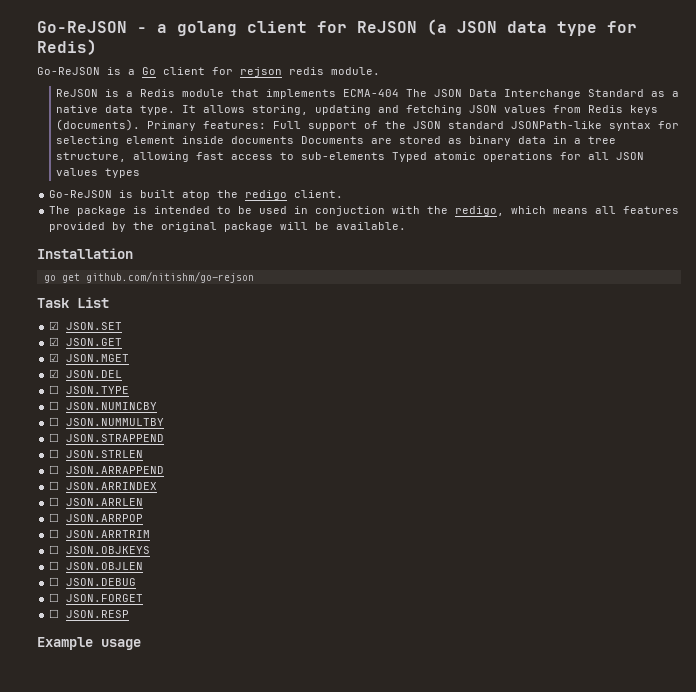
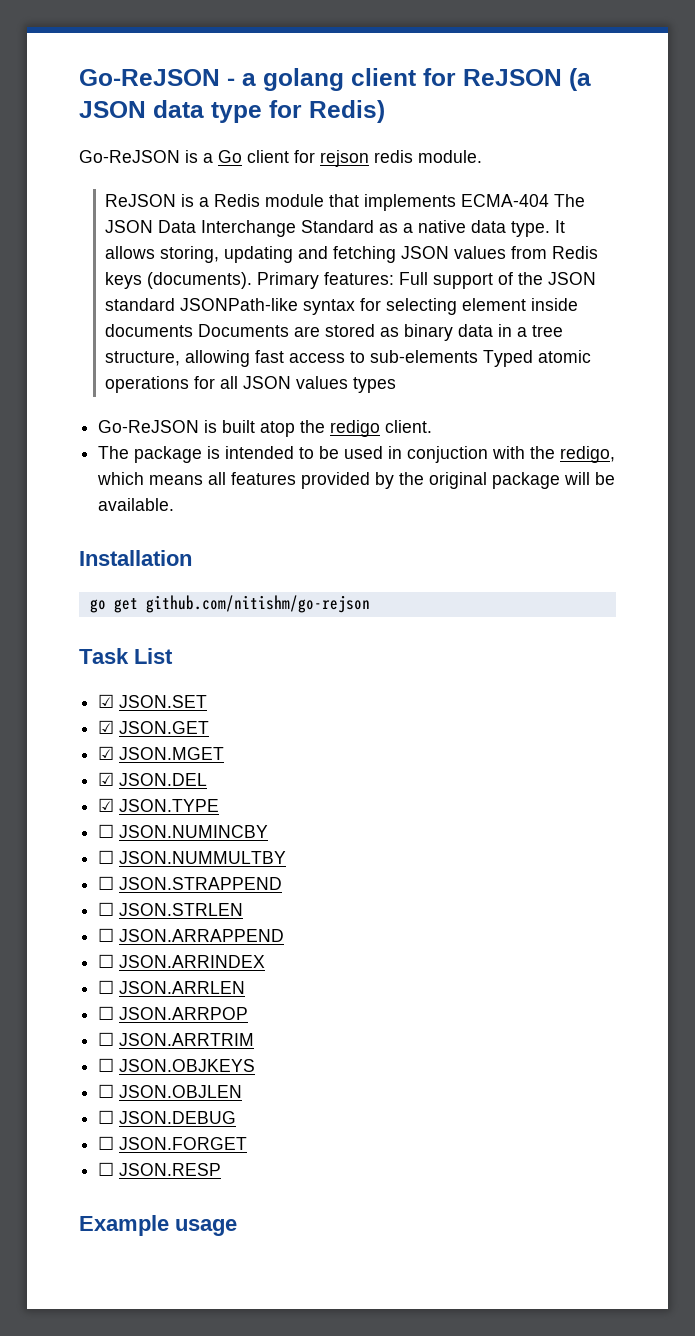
- ☐ JSON.TYPE
+ ☑ JSON.TYPE

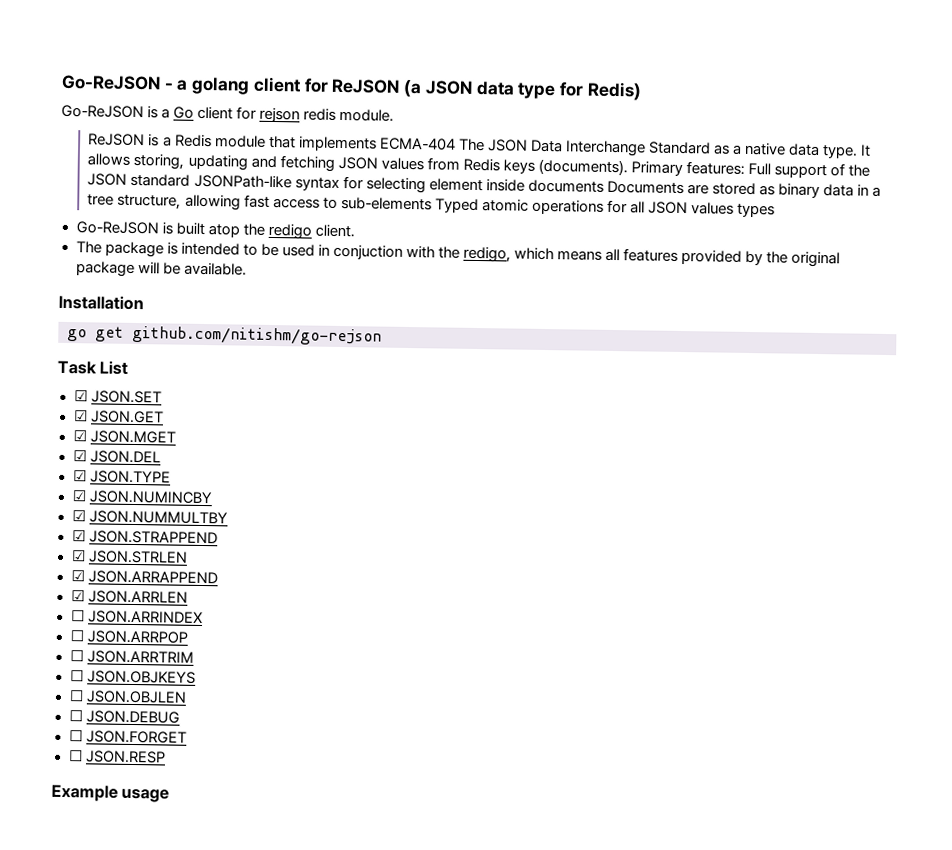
- ☐ JSON.NUMINCBY
+ ☑ JSON.NUMINCBY
- ☐ JSON.NUMMULTBY
+ ☑ JSON.NUMMULTBY
- ☐ JSON.STRAPPEND
+ ☑ JSON.STRAPPEND
- ☐ JSON.STRLEN
+ ☑ JSON.STRLEN
- ☐ JSON.ARRAPPEND
+ ☑ JSON.ARRAPPEND
+ ☑ JSON.ARRLEN
- ☐ JSON.ARRLEN

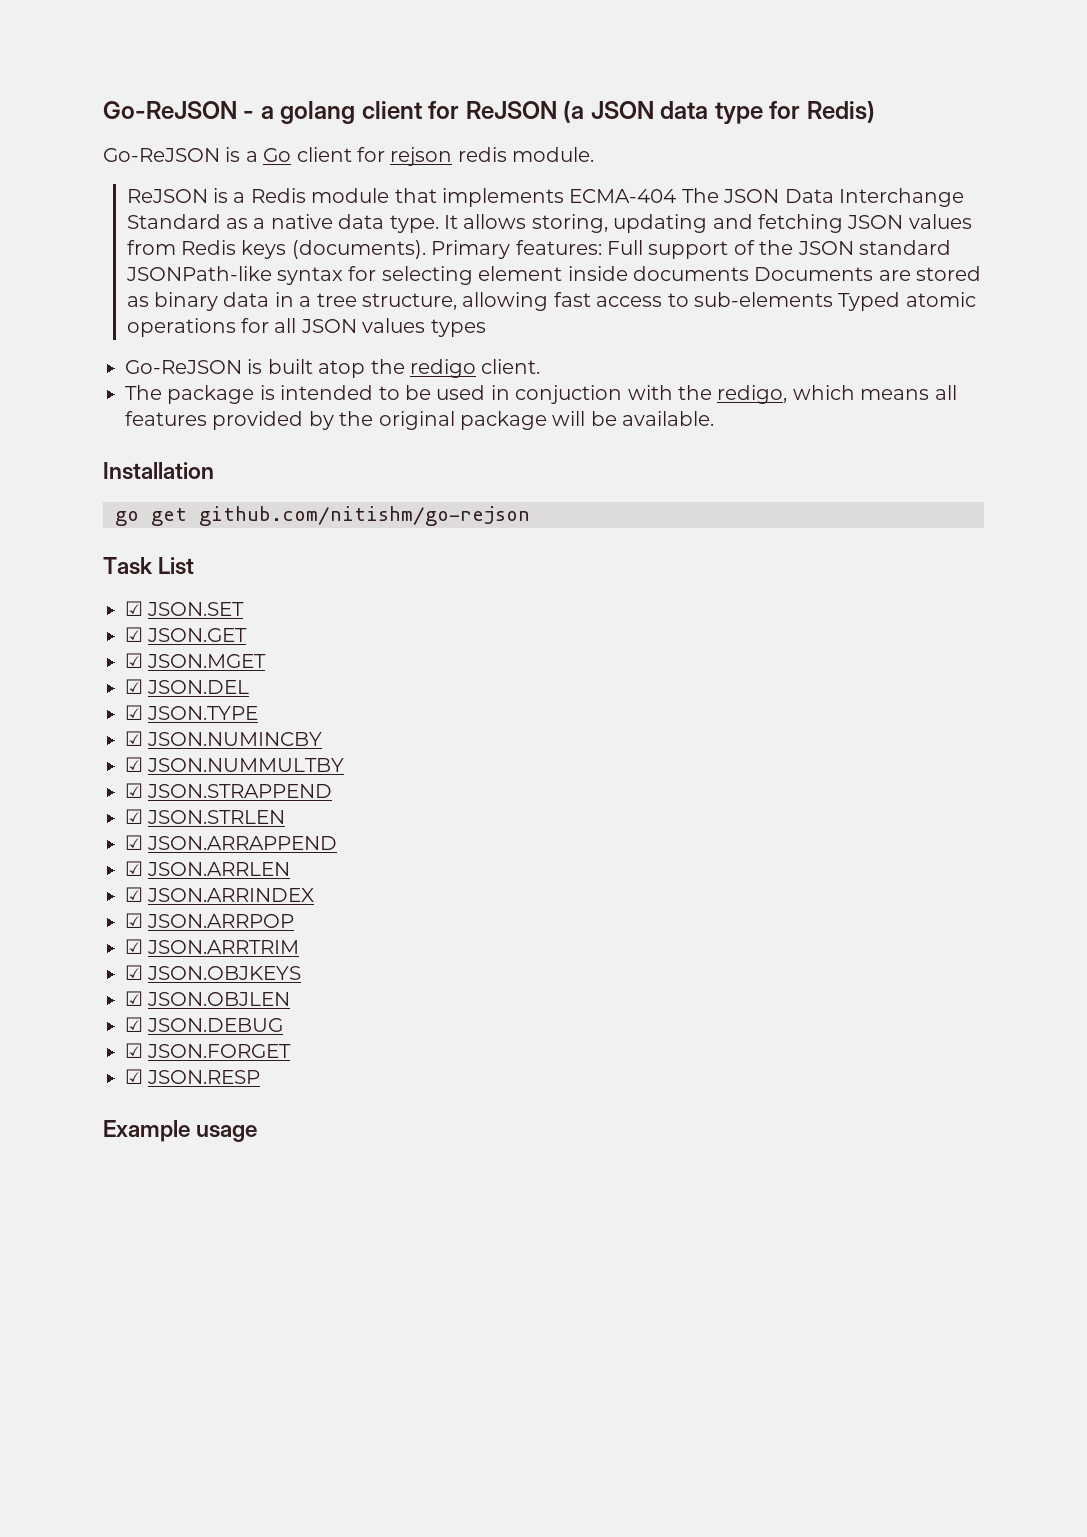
- ☐ JSON.ARRINDEX
+ ☑ JSON.ARRINDEX
- ☐ JSON.ARRPOP
+ ☑ JSON.ARRPOP
- ☐ JSON.ARRTRIM
+ ☑ JSON.ARRTRIM
- ☐ JSON.OBJKEYS
+ ☑ JSON.OBJKEYS
- ☐ JSON.OBJLEN
+ ☑ JSON.OBJLEN
- ☐ JSON.DEBUG
+ ☑ JSON.DEBUG
- ☐ JSON.FORGET
+ ☑ JSON.FORGET
- ☐ JSON.RESP
+ ☑ JSON.RESP

